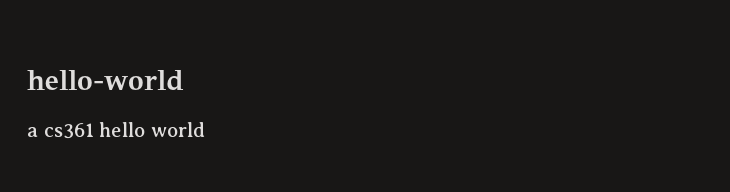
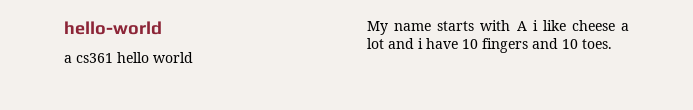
+ My name starts with A i like cheese a lot and i have 10 fingers and 10 toes.

